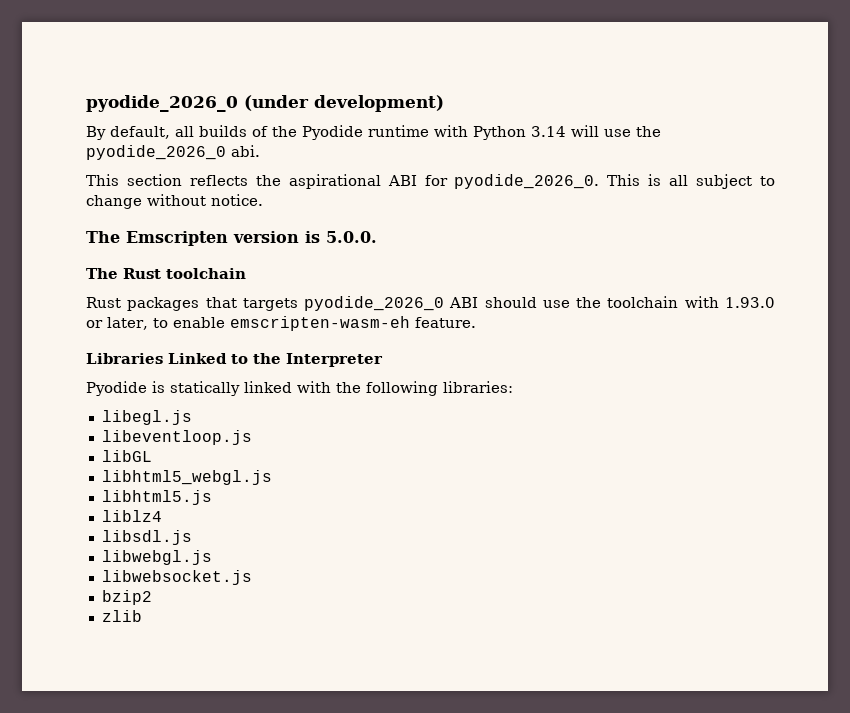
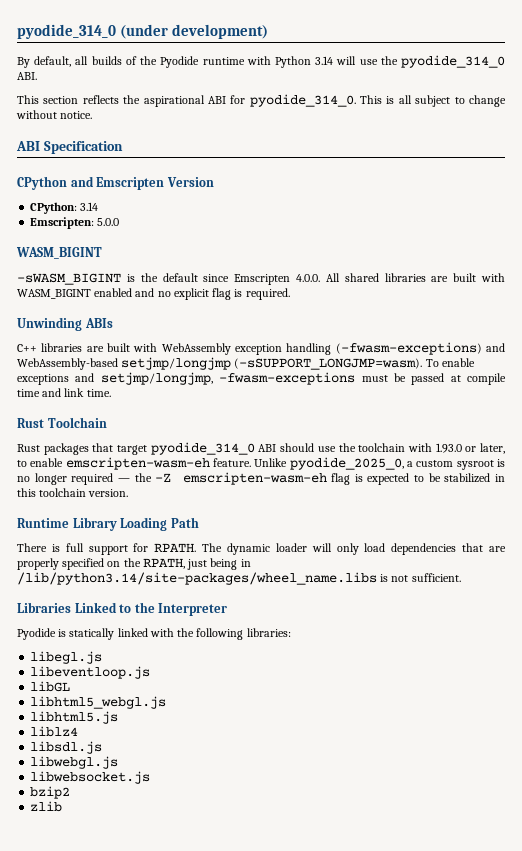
- pyodide_2026_0 (under development)
+ pyodide_314_0 (under development)
- By default, all builds of the Pyodide runtime with Python 3.14 will use the pyodide_2026_0 abi.
+ By default, all builds of the Pyodide runtime with Python 3.14 will use the pyodide_314_0 ABI.
- This section reflects the aspirational ABI for pyodide_2026_0.
+ This section reflects the aspirational ABI for pyodide_314_0.
- The Emscripten version is 5.0.0.
- The Rust toolchain
+ ABI Specification
+ CPython and Emscripten Version
+ CPython: 3.14
+ Emscripten: 5.0.0
+ WASM_BIGINT
+ -sWASM_BIGINT is the default since Emscripten 4.0.0. All shared libraries are built with WASM_BIGINT enabled and no explicit flag is required.
+ Unwinding ABIs
+ C++ libraries are built with WebAssembly exception handling (-fwasm-exceptions) and WebAssembly-based setjmp/longjmp (-sSUPPORT_LONGJMP=wasm). To enable exceptions and setjmp/longjmp, -fwasm-exceptions must be passed at compile time and link time.
+ Rust Toolchain
- Rust packages that targets pyodide_2026_0 ABI should use the toolchain with 1.93.0 or later, to enable emscripten-wasm-eh feature.
+ Rust packages that target pyodide_314_0 ABI should use the toolchain with 1.93.0 or later, to enable emscripten-wasm-eh feature. Unlike pyodide_2025_0, a custom sysroot is no longer required — the -Z emscripten-wasm-eh flag is expected to be stabilized in this toolchain version.
+ Runtime Library Loading Path
+ There is full support for RPATH. The dynamic loader will only load dependencies that are properly specified on the RPATH, just being in /lib/python3.14/site-packages/wheel_name.libs is not sufficient.

